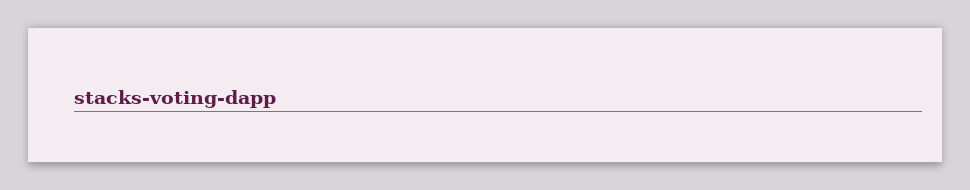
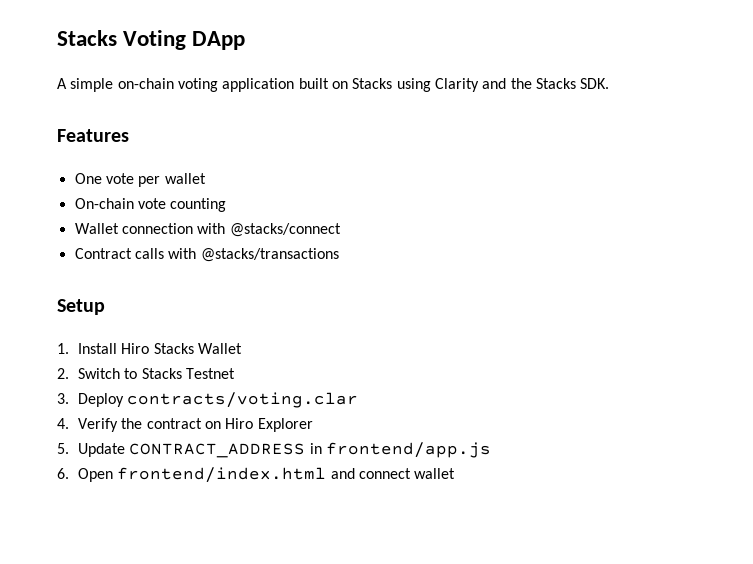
- stacks-voting-dapp
+ Stacks Voting DApp
+ A simple on-chain voting application built on Stacks using Clarity and the Stacks SDK.
+ Features
+ One vote per wallet
+ On-chain vote counting
+ Wallet connection with @stacks/connect
+ Contract calls with @stacks/transactions
+ Setup
+ 1. Install Hiro Stacks Wallet
+ 2. Switch to Stacks Testnet
+ 3. Deploy contracts/voting.clar
+ 4. Verify the contract on Hiro Explorer
+ 5. Update CONTRACT_ADDRESS in frontend/app.js
+ 6. Open frontend/index.html and connect wallet

